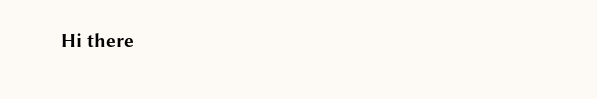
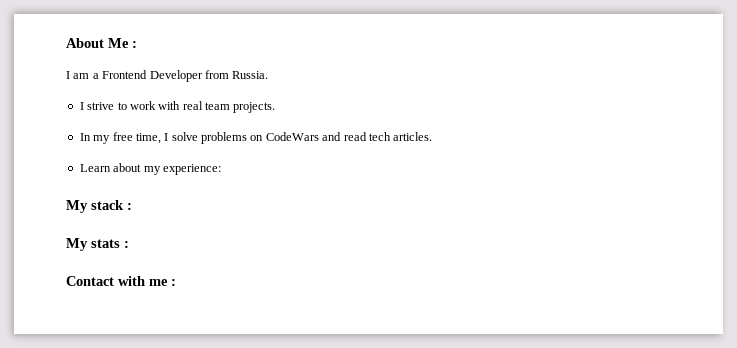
- Hi there
+ About Me :
+ I am a Frontend Developer from Russia.
+ I strive to work with real team projects.
+ In my free time, I solve problems on CodeWars and read tech articles.
+ Learn about my experience:
+ My stack :
+ My stats :
+ Contact with me :

